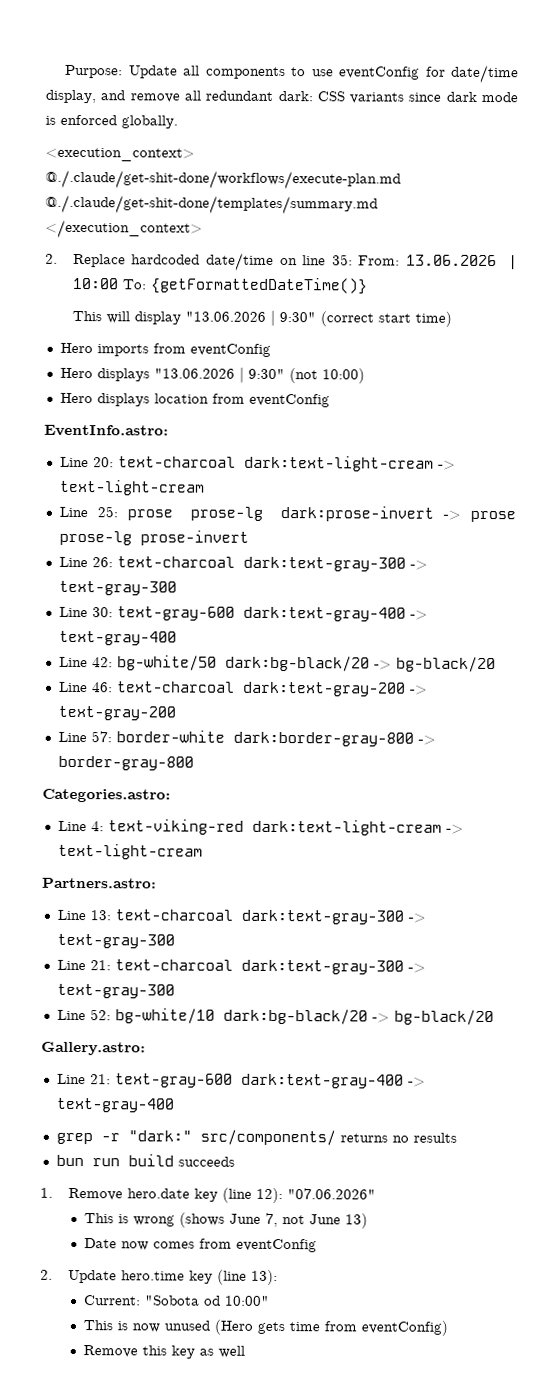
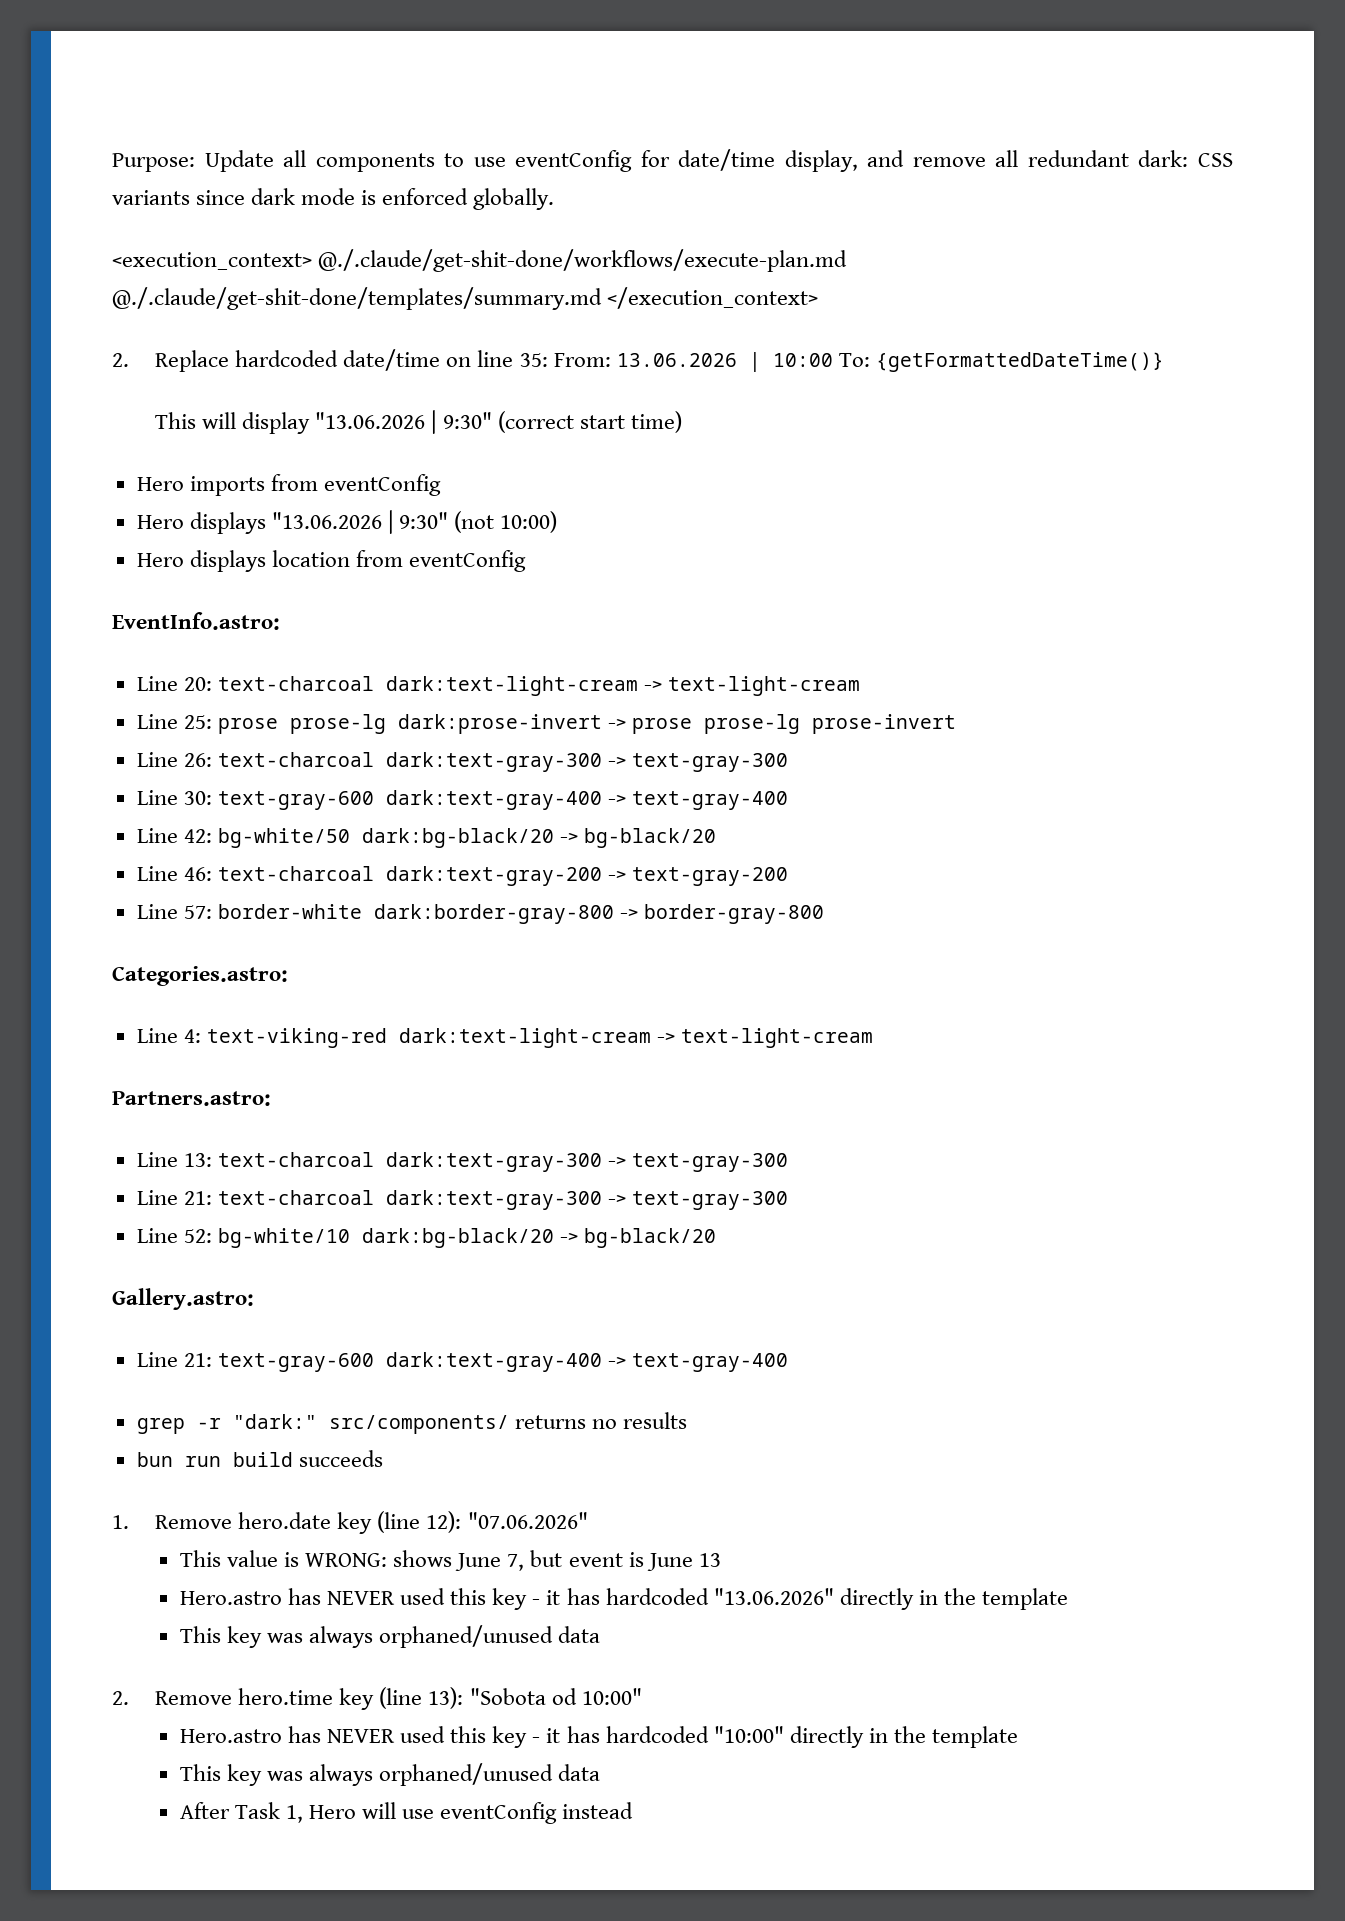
- This is wrong (shows June 7, not June 13)
- Date now comes from eventConfig
- 2. Update hero.time key (line 13):
- Current: "Sobota od 10:00"
+ This value is WRONG: shows June 7, but event is June 13
+ Hero.astro has NEVER used this key - it has hardcoded "13.06.2026" directly in the template
+ This key was always orphaned/unused data
+ 2. Remove hero.time key (line 13): "Sobota od 10:00"
- This is now unused (Hero gets time from eventConfig)
- Remove this key as well
+ Hero.astro has NEVER used this key - it has hardcoded "10:00" directly in the template
+ This key was always orphaned/unused data
+ After Task 1, Hero will use eventConfig instead

